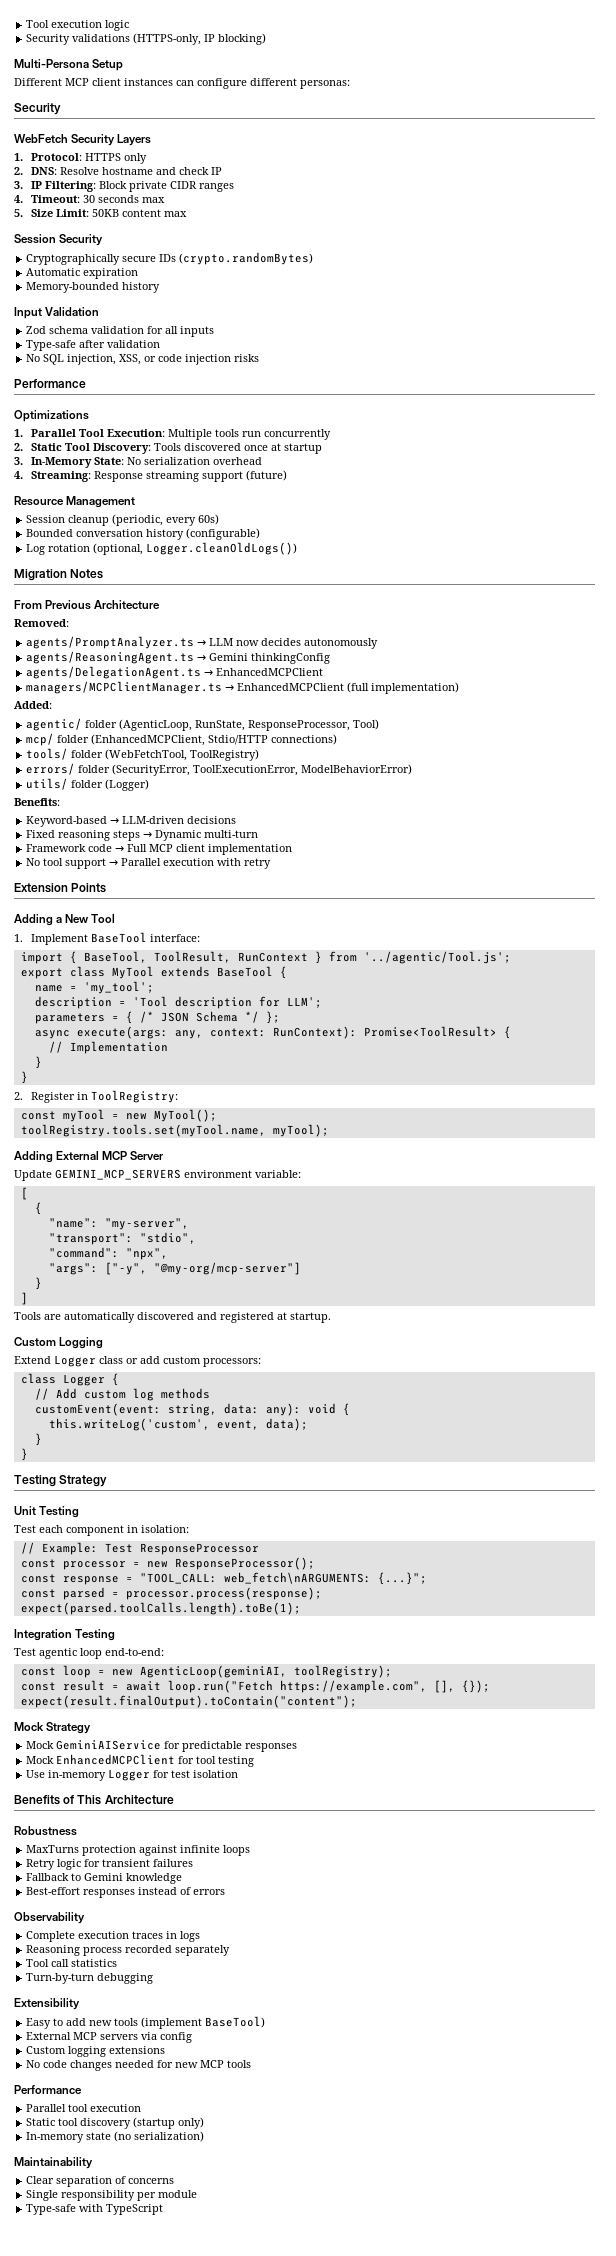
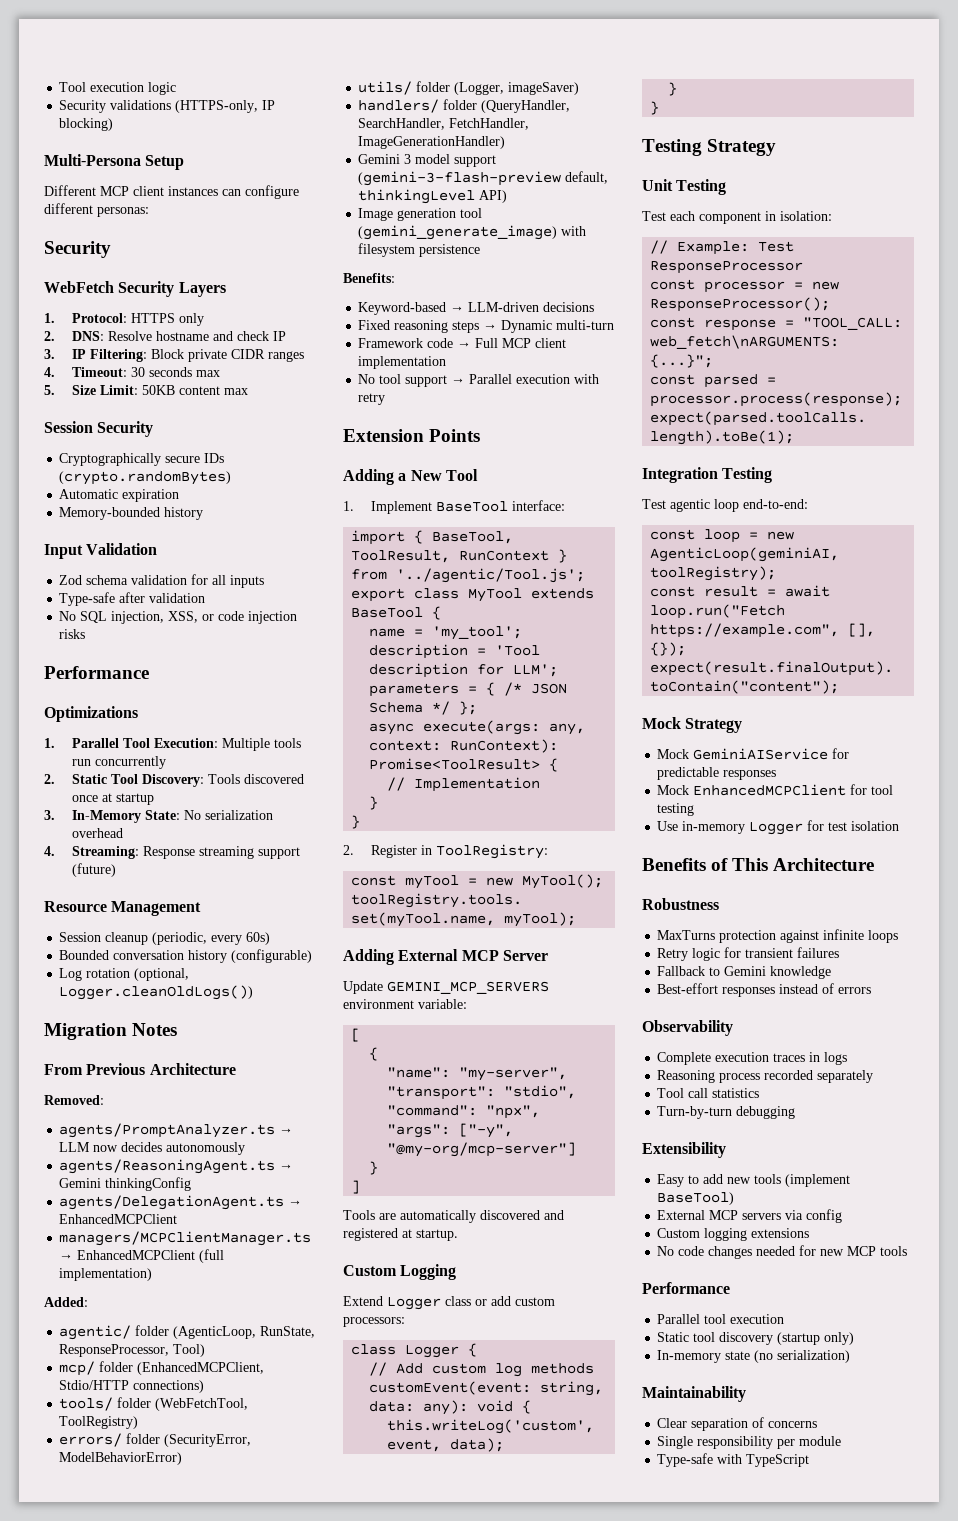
- errors/ folder (SecurityError, ToolExecutionError, ModelBehaviorError)
+ errors/ folder (SecurityError, ModelBehaviorError)
- utils/ folder (Logger)
+ utils/ folder (Logger, imageSaver)
+ handlers/ folder (QueryHandler, SearchHandler, FetchHandler, ImageGenerationHandler)
+ Gemini 3 model support (gemini-3-flash-preview default, thinkingLevel API)
+ Image generation tool (gemini_generate_image) with filesystem persistence

